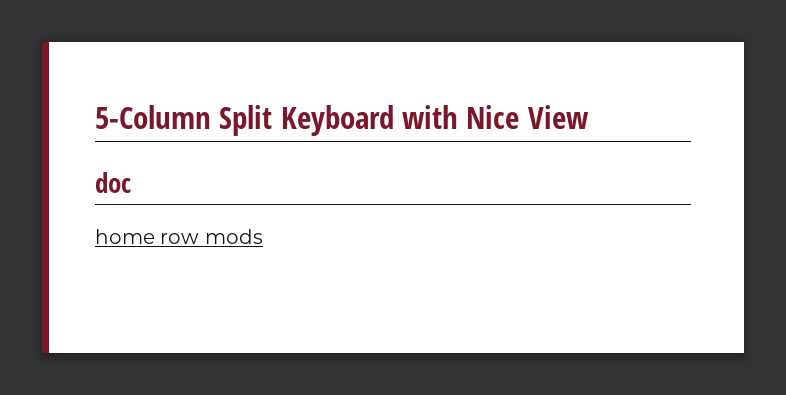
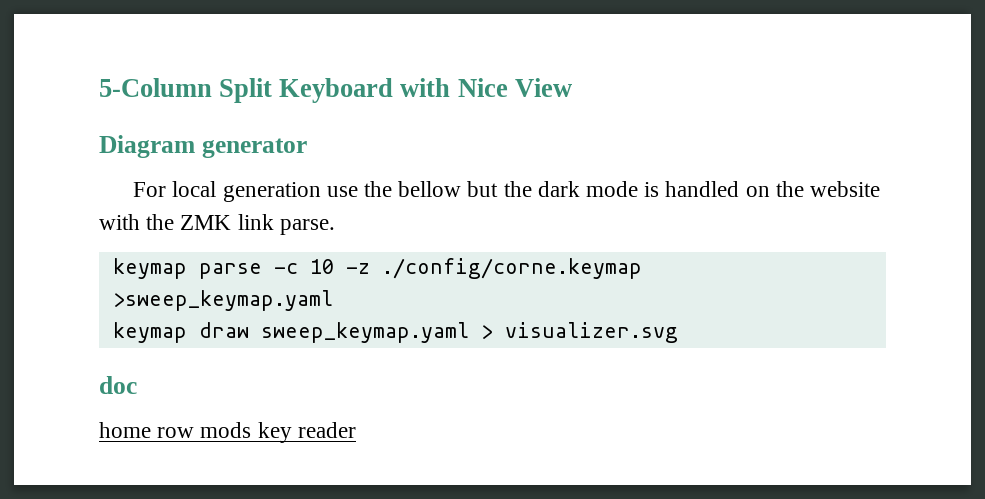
+ Diagram generator
+ For local generation use the bellow but the dark mode is handled on the website with the ZMK link parse.
+ keymap parse -c 10 -z ./config/corne.keymap >sweep_keymap.yaml
+ keymap draw sweep_keymap.yaml > visualizer.svg
- home row mods
+ home row mods key reader

